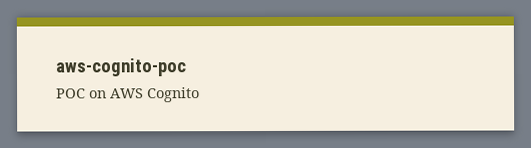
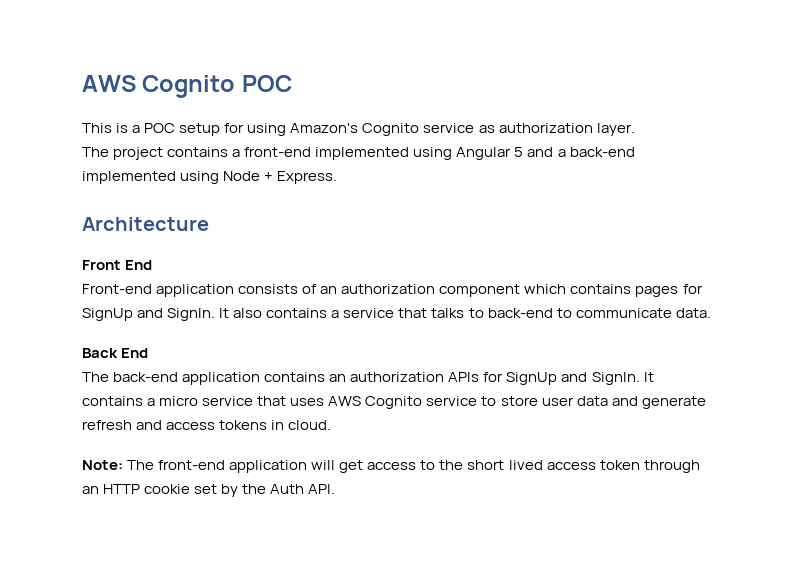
- aws-cognito-poc
- POC on AWS Cognito
+ AWS Cognito POC
+ This is a POC setup for using Amazon's Cognito service as authorization layer.
+ The project contains a front-end implemented using Angular 5 and a back-end implemented using Node + Express.
+ Architecture
+ Front End
+ Front-end application consists of an authorization component which contains pages for SignUp and SignIn. It also contains a service that talks to back-end to communicate data.
+ Back End
+ The back-end application contains an authorization APIs for SignUp and SignIn. It contains a micro service that uses AWS Cognito service to store user data and generate refresh and access tokens in cloud.
+ Note: The front-end application will get access to the short lived access token through an HTTP cookie set by the Auth API.

